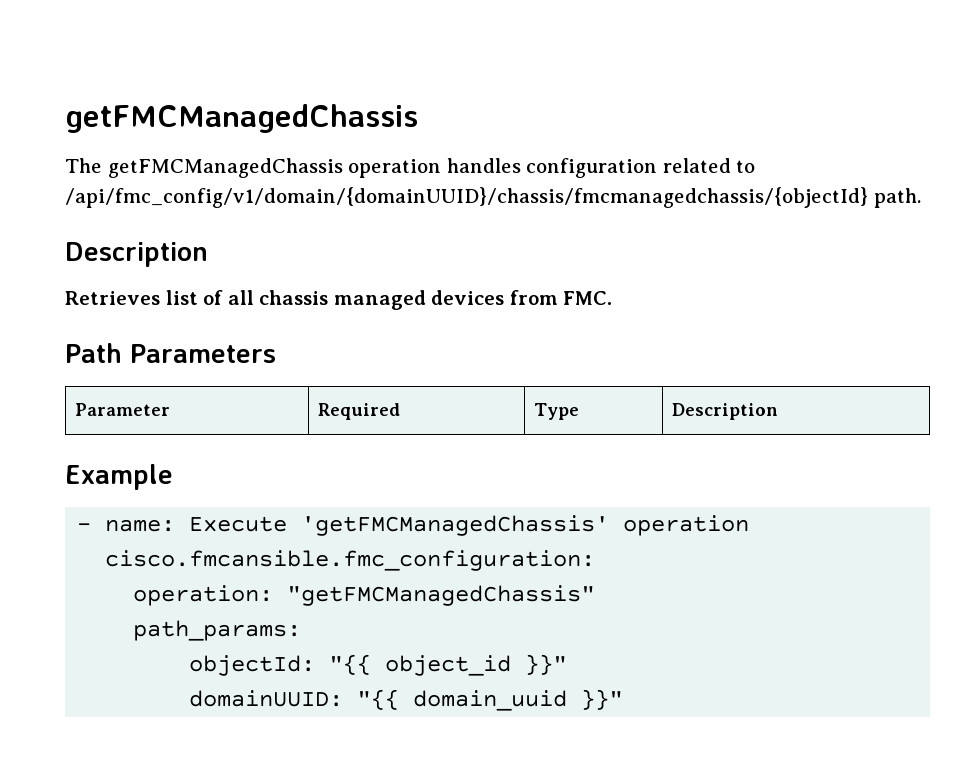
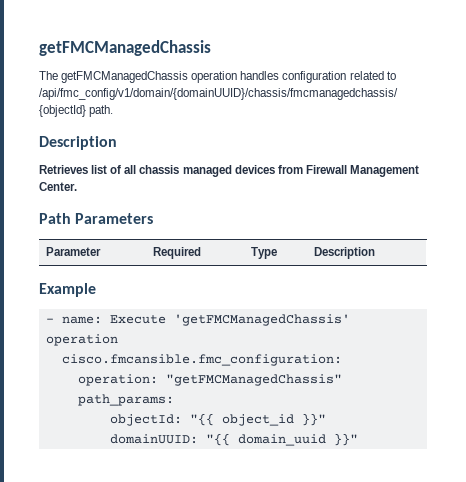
- Retrieves list of all chassis managed devices from FMC.
+ Retrieves list of all chassis managed devices from Firewall Management Center.

